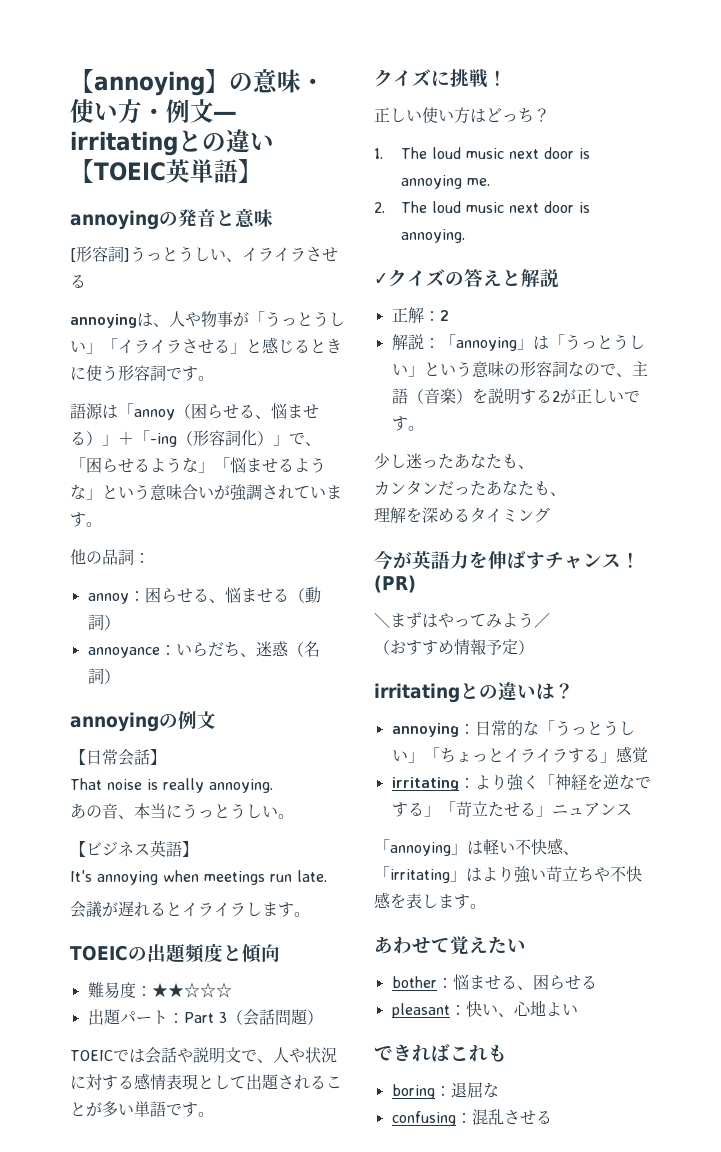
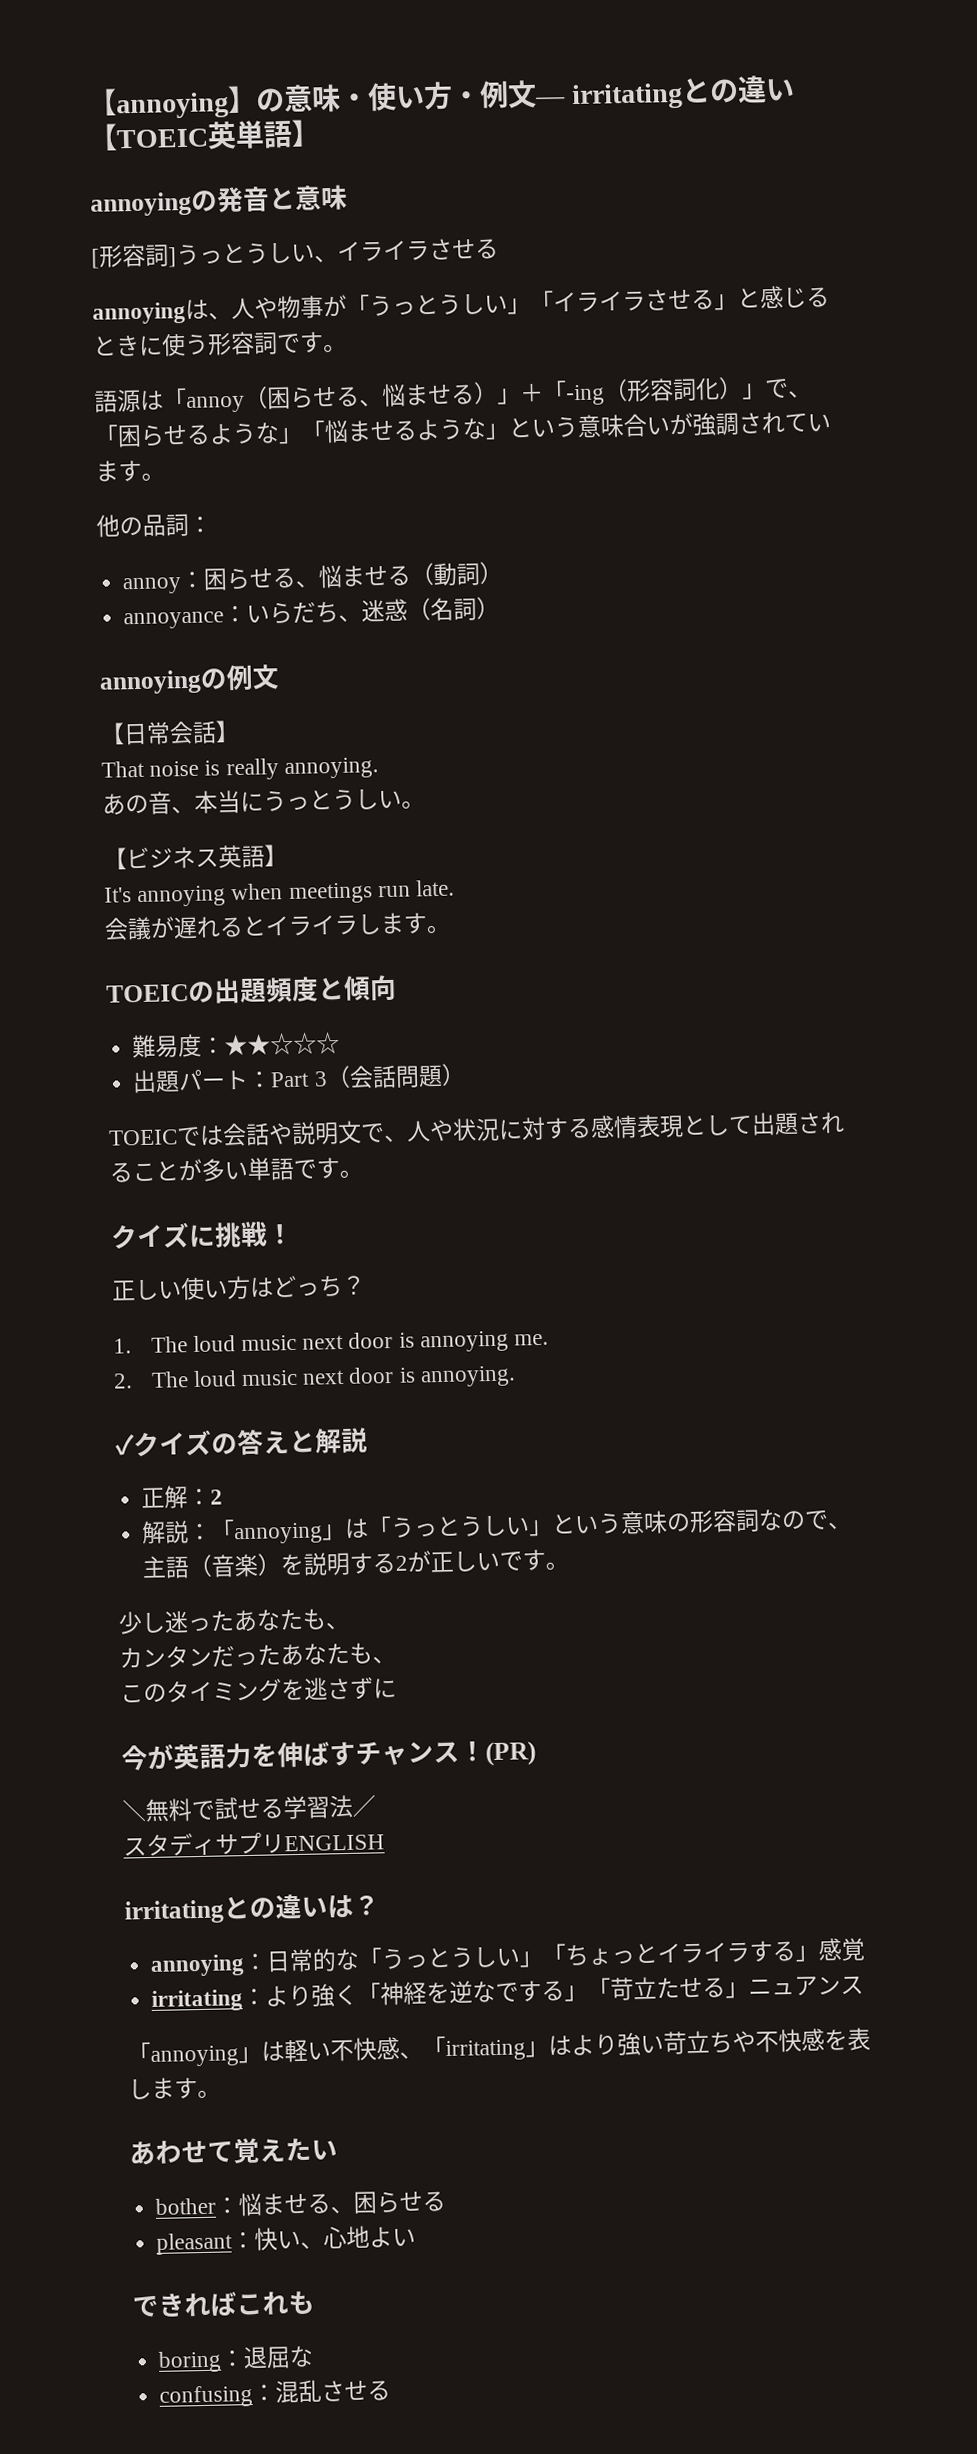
- 理解を深めるタイミング
+ このタイミングを逃さずに
- ＼まずはやってみよう／
- （おすすめ情報予定）
+ ＼無料で試せる学習法／
+ スタディサプリENGLISH

